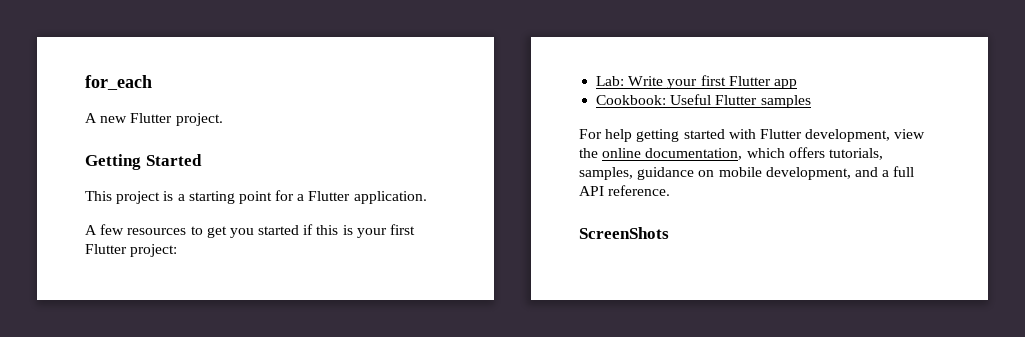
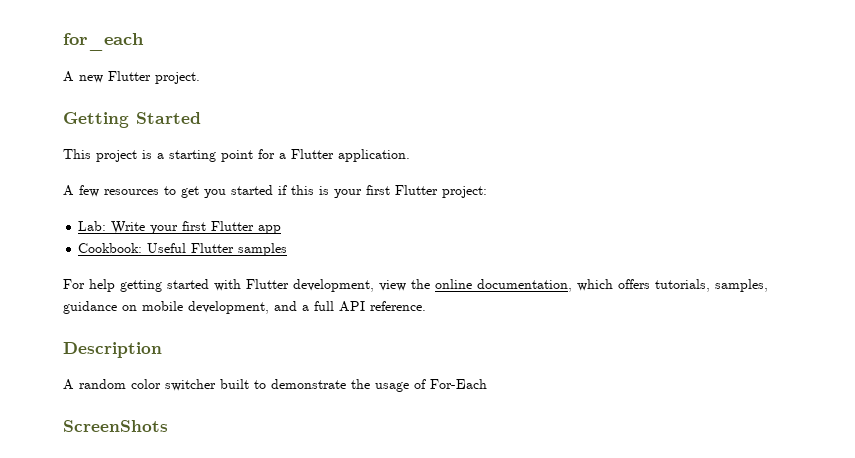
+ Description
+ A random color switcher built to demonstrate the usage of For-Each

